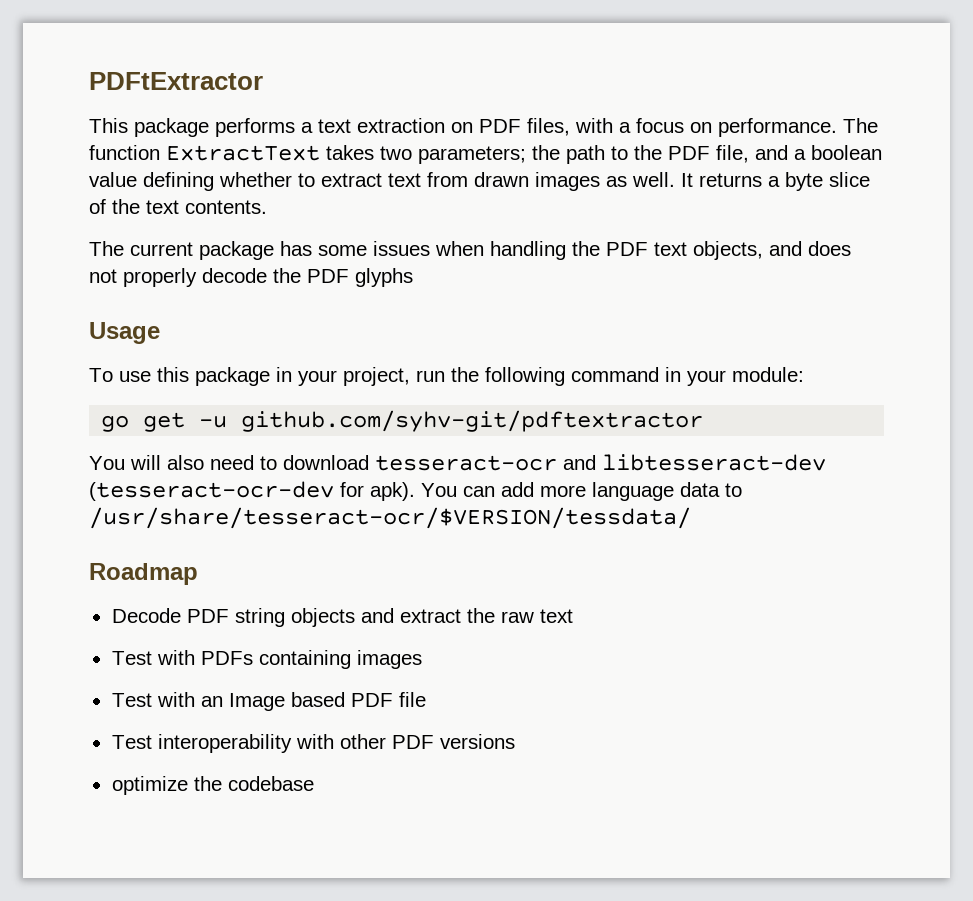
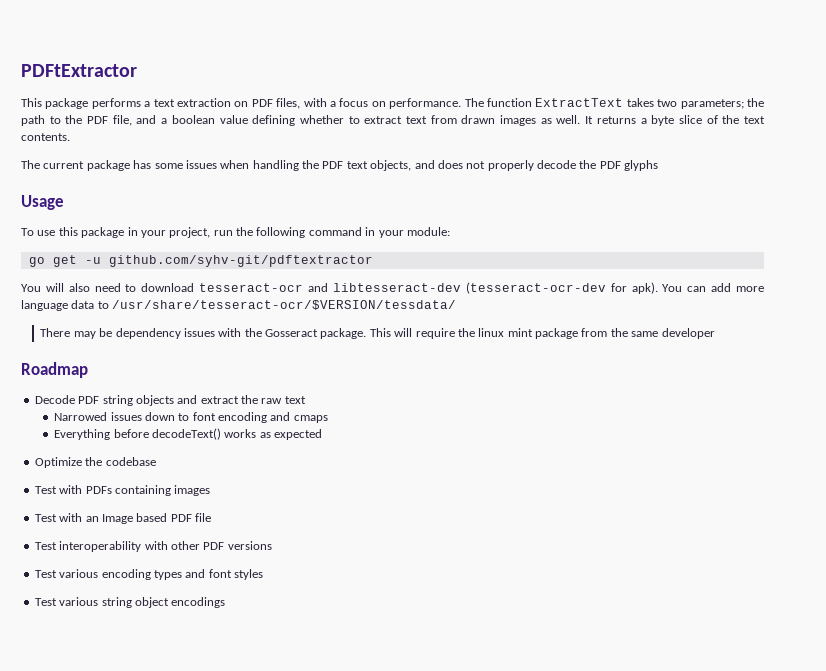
+ There may be dependency issues with the Gosseract package. This will require the linux mint package from the same developer
+ Narrowed issues down to font encoding and cmaps
+ Everything before decodeText() works as expected
+ Optimize the codebase
- optimize the codebase
+ Test various encoding types and font styles
+ Test various string object encodings

